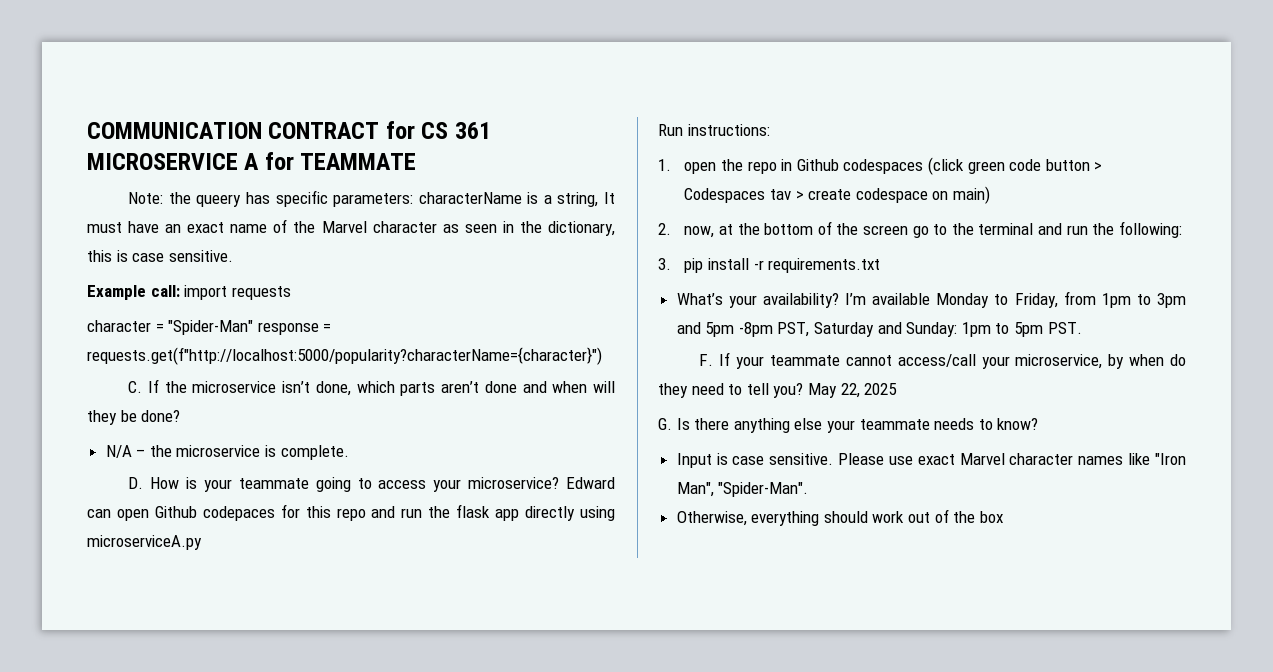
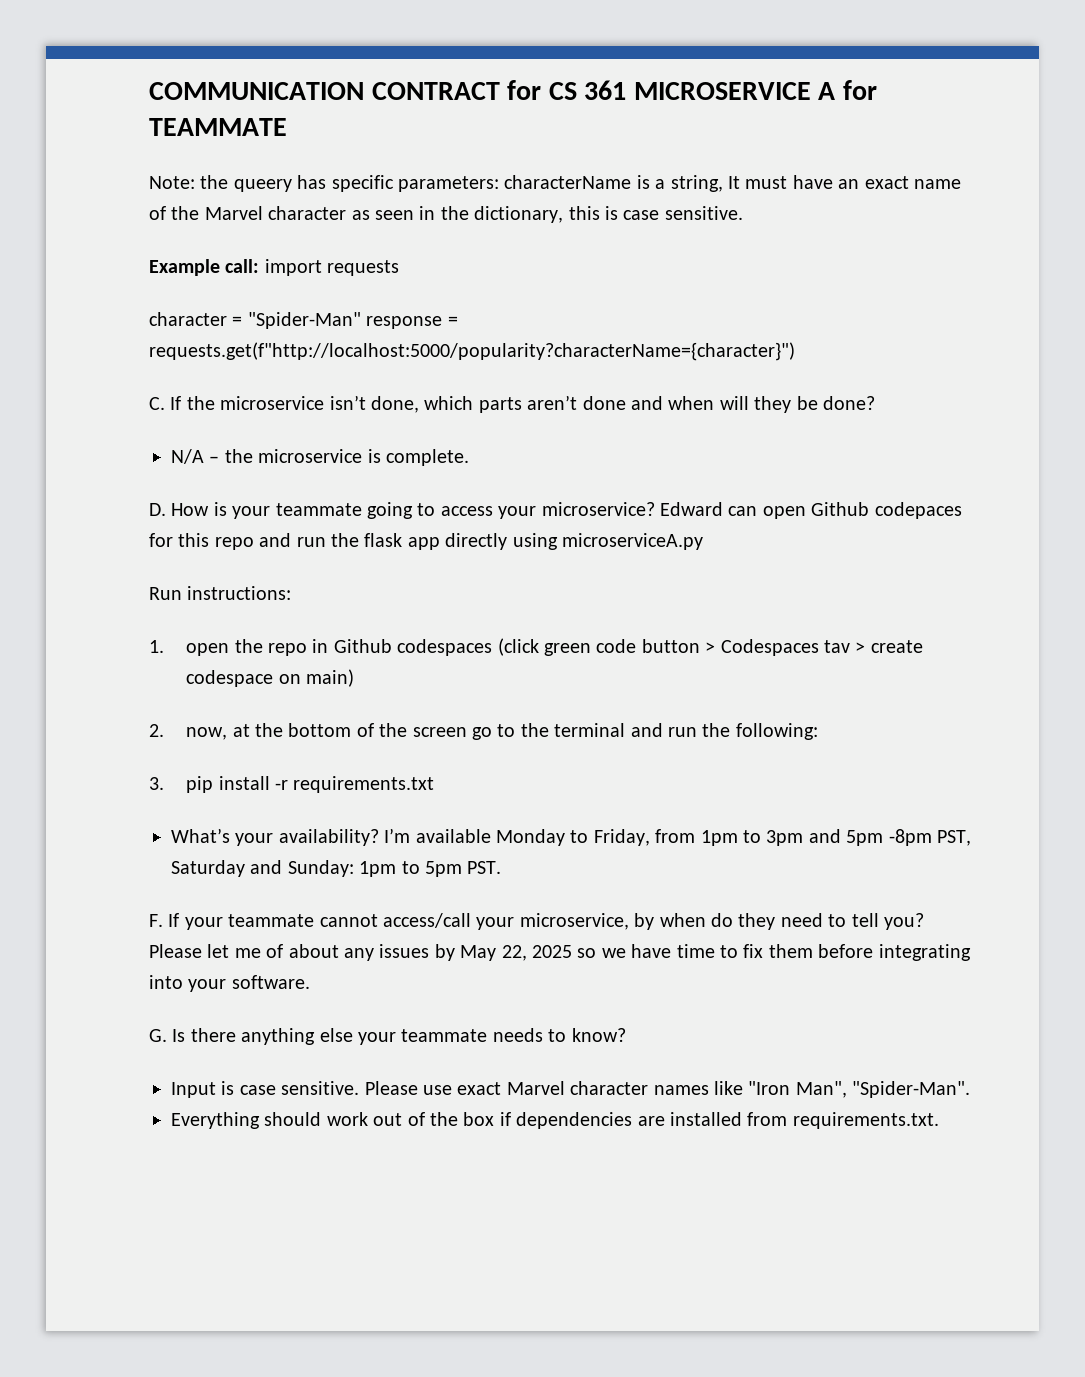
- May 22, 2025
+ Please let me of about any issues by May 22, 2025 so we have time to fix them before integrating into your software.
- Otherwise, everything should work out of the box
+ Everything should work out of the box if dependencies are installed from requirements.txt.

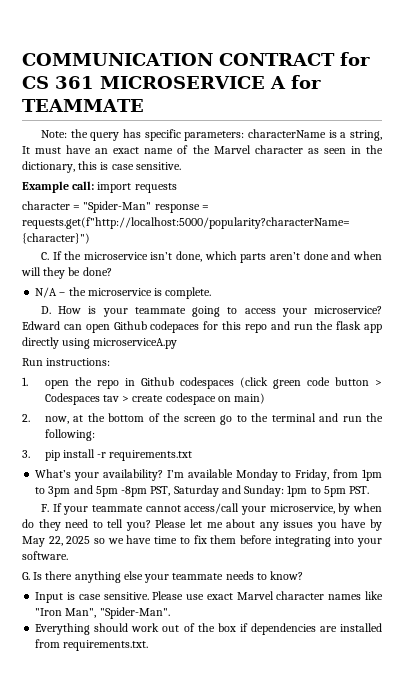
- Note: the queery has specific parameters: characterName is a string, It must have an exact name of the Marvel character as seen in the dictionary, this is case sensitive.
+ Note: the query has specific parameters: characterName is a string, It must have an exact name of the Marvel character as seen in the dictionary, this is case sensitive.
- Please let me of about any issues by May 22, 2025 so we have time to fix them before integrating into your software.
+ Please let me about any issues you have by May 22, 2025 so we have time to fix them before integrating into your software.

